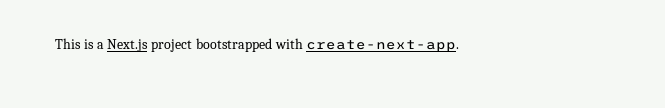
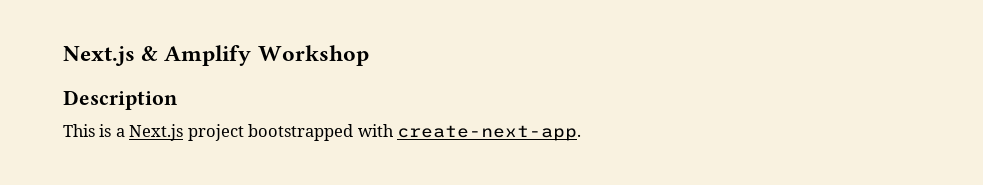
+ Next.js & Amplify Workshop
+ Description

